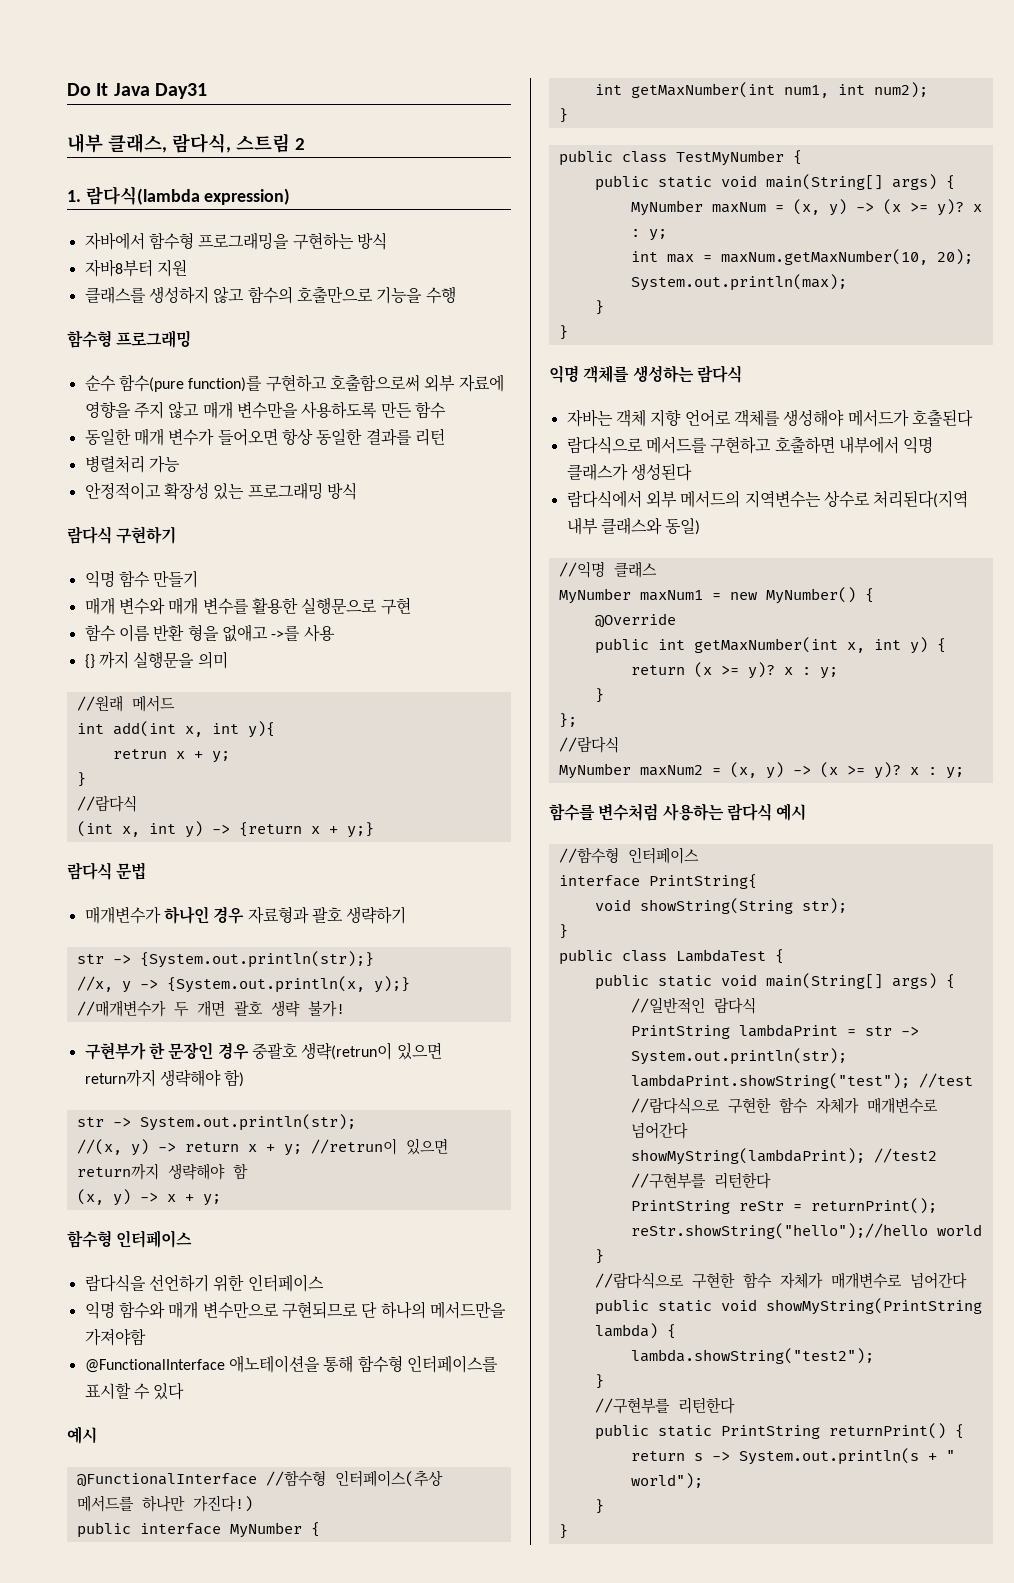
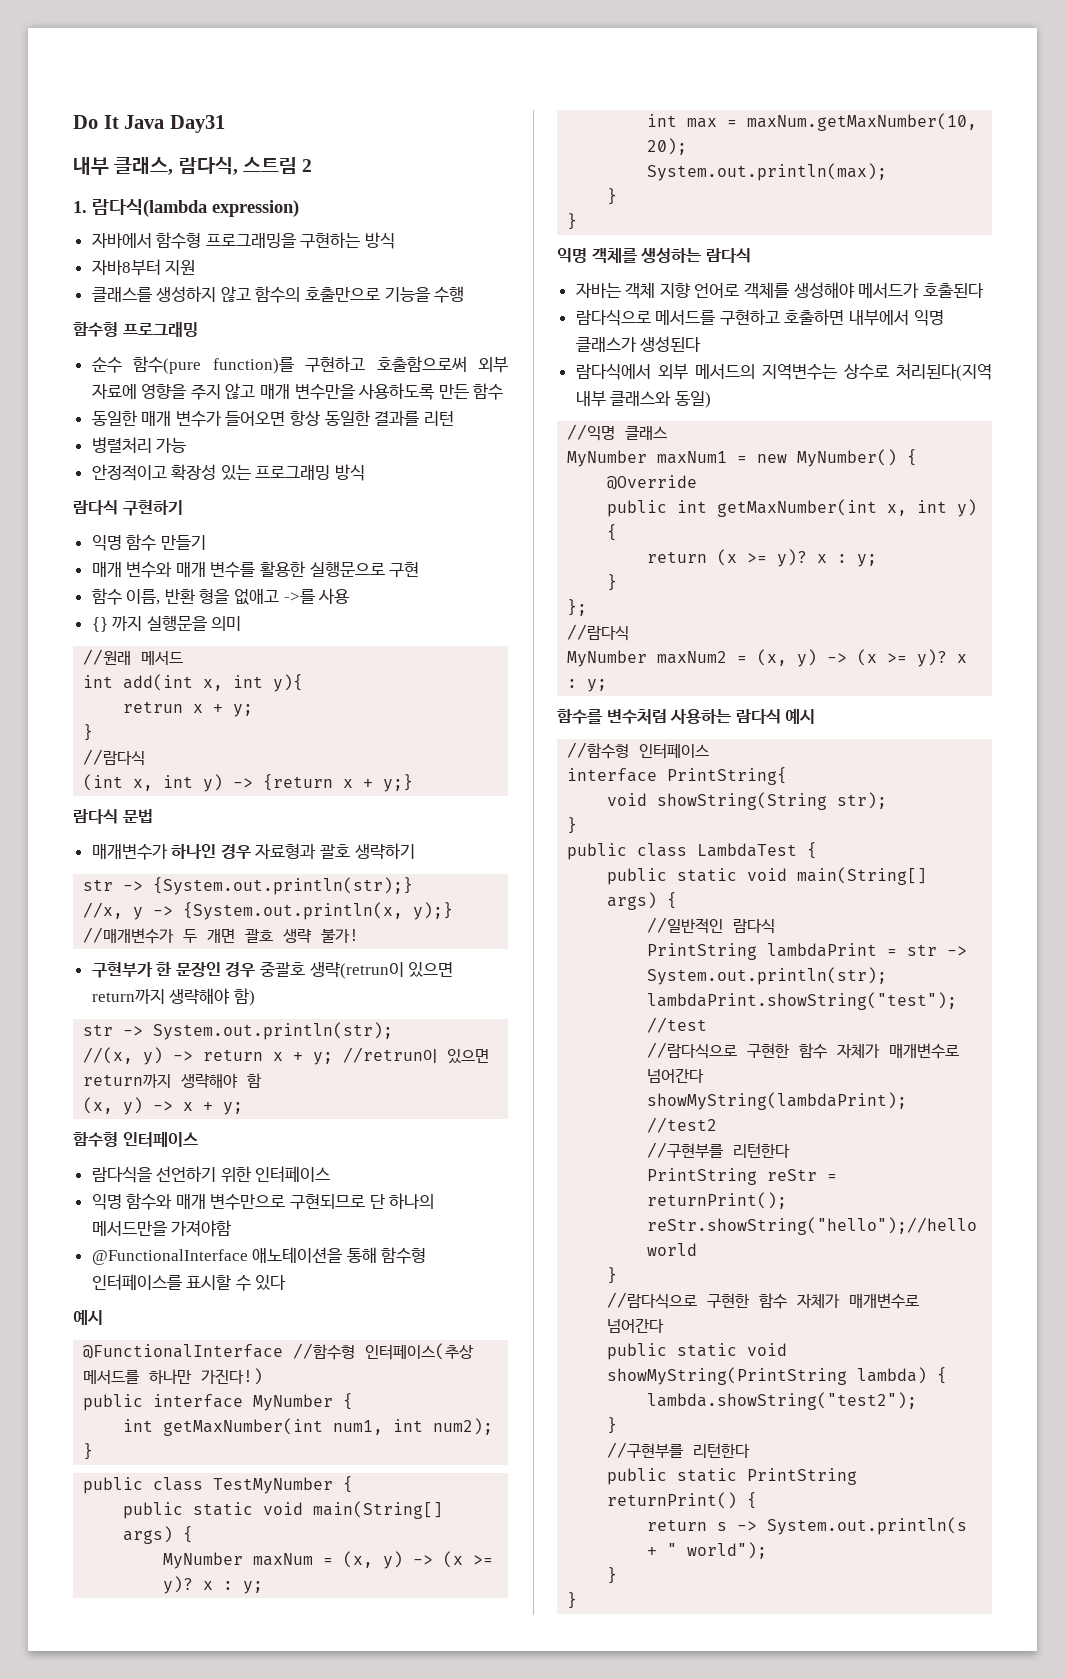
- 함수 이름 반환 형을 없애고 ->를 사용
+ 함수 이름, 반환 형을 없애고 ->를 사용

